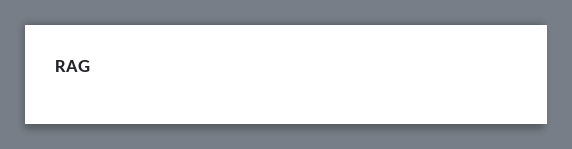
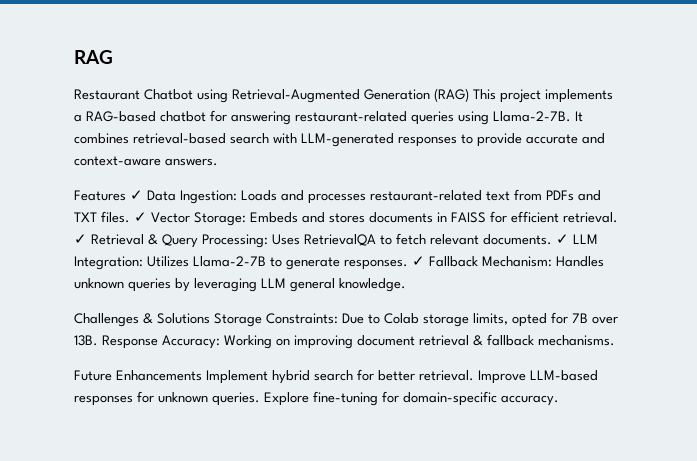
+ Restaurant Chatbot using Retrieval-Augmented Generation (RAG) This project implements a RAG-based chatbot for answering restaurant-related queries using Llama-2-7B. It combines retrieval-based search with LLM-generated responses to provide accurate and context-aware answers.
+ Features ✓ Data Ingestion: Loads and processes restaurant-related text from PDFs and TXT files. ✓ Vector Storage: Embeds and stores documents in FAISS for efficient retrieval. ✓ Retrieval & Query Processing: Uses RetrievalQA to fetch relevant documents. ✓ LLM Integration: Utilizes Llama-2-7B to generate responses. ✓ Fallback Mechanism: Handles unknown queries by leveraging LLM general knowledge.
+ Challenges & Solutions Storage Constraints: Due to Colab storage limits, opted for 7B over 13B. Response Accuracy: Working on improving document retrieval & fallback mechanisms.
+ Future Enhancements Implement hybrid search for better retrieval. Improve LLM-based responses for unknown queries. Explore fine-tuning for domain-specific accuracy.

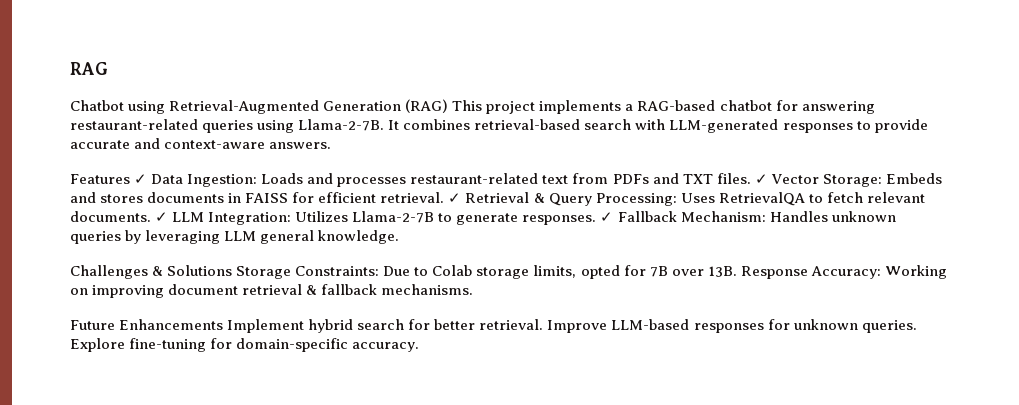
- Restaurant Chatbot using Retrieval-Augmented Generation (RAG) This project implements a RAG-based chatbot for answering restaurant-related queries using Llama-2-7B.
+ Chatbot using Retrieval-Augmented Generation (RAG) This project implements a RAG-based chatbot for answering restaurant-related queries using Llama-2-7B.

